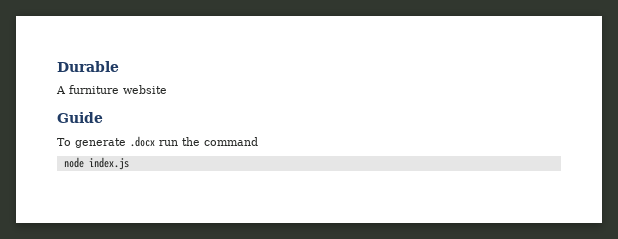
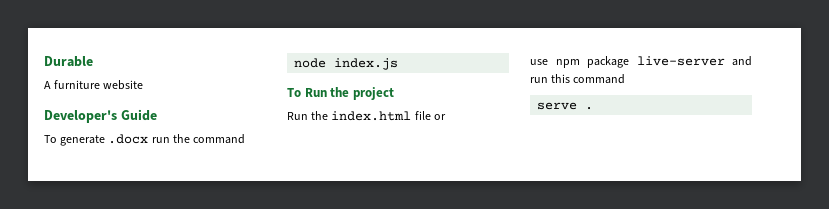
- Guide
+ Developer's Guide
+ To Run the project
+ Run the index.html file or
+ use npm package live-server and run this command
+ serve .

